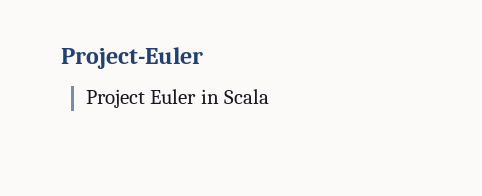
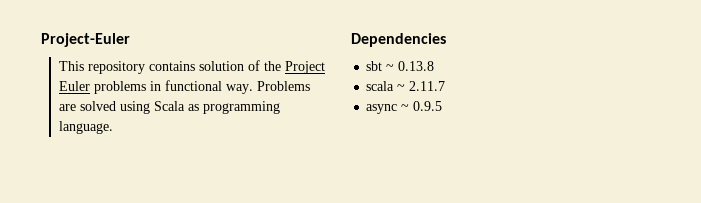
- Project Euler in Scala
+ This repository contains solution of the Project Euler problems in functional way. Problems are solved using Scala as programming language.
+ Dependencies
+ sbt ~ 0.13.8
+ scala ~ 2.11.7
+ async ~ 0.9.5

